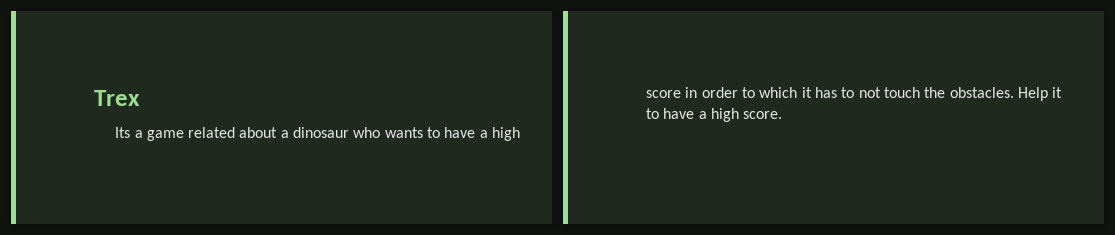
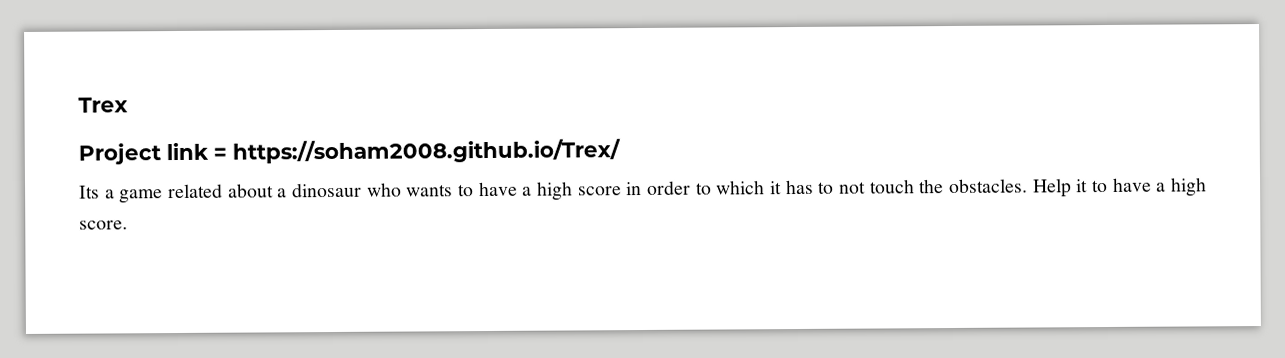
+ Project link = https://soham2008.github.io/Trex/

